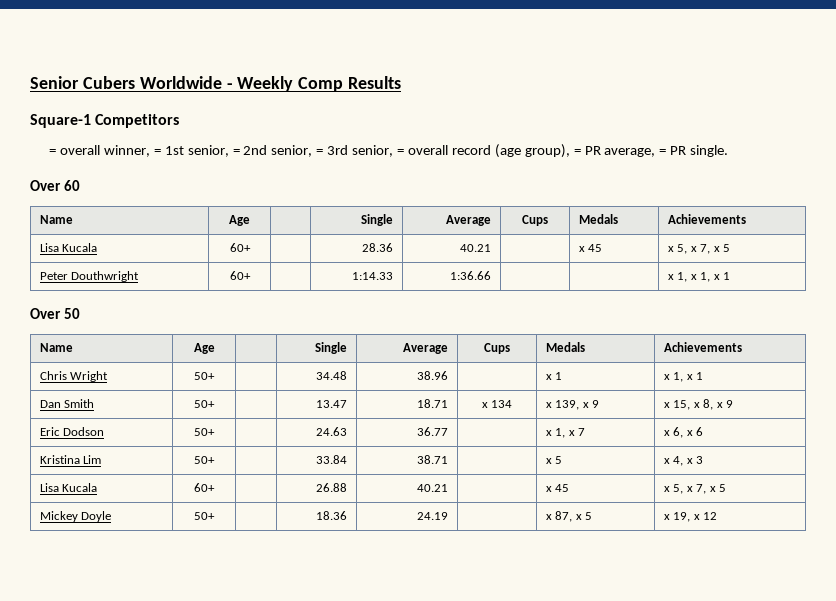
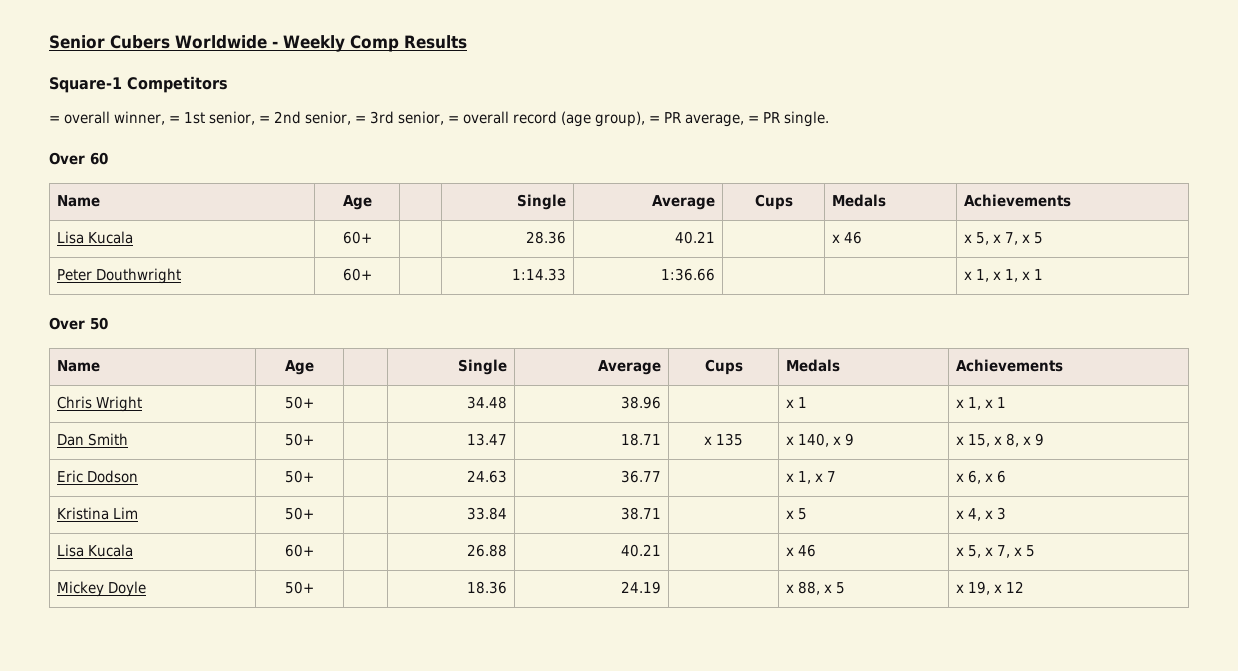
- Lisa Kucala | 60+ | | 28.36 | 40.21 | | x 45 | x 5, x 7, x 5
+ Lisa Kucala | 60+ | | 28.36 | 40.21 | | x 46 | x 5, x 7, x 5
- Dan Smith | 50+ | | 13.47 | 18.71 | x 134 | x 139, x 9 | x 15, x 8, x 9
+ Dan Smith | 50+ | | 13.47 | 18.71 | x 135 | x 140, x 9 | x 15, x 8, x 9
- Lisa Kucala | 60+ | | 26.88 | 40.21 | | x 45 | x 5, x 7, x 5
+ Lisa Kucala | 60+ | | 26.88 | 40.21 | | x 46 | x 5, x 7, x 5
- Mickey Doyle | 50+ | | 18.36 | 24.19 | | x 87, x 5 | x 19, x 12
+ Mickey Doyle | 50+ | | 18.36 | 24.19 | | x 88, x 5 | x 19, x 12

